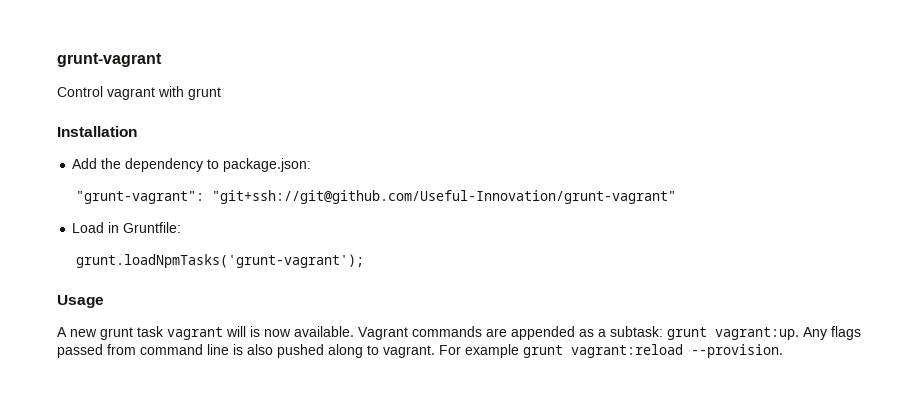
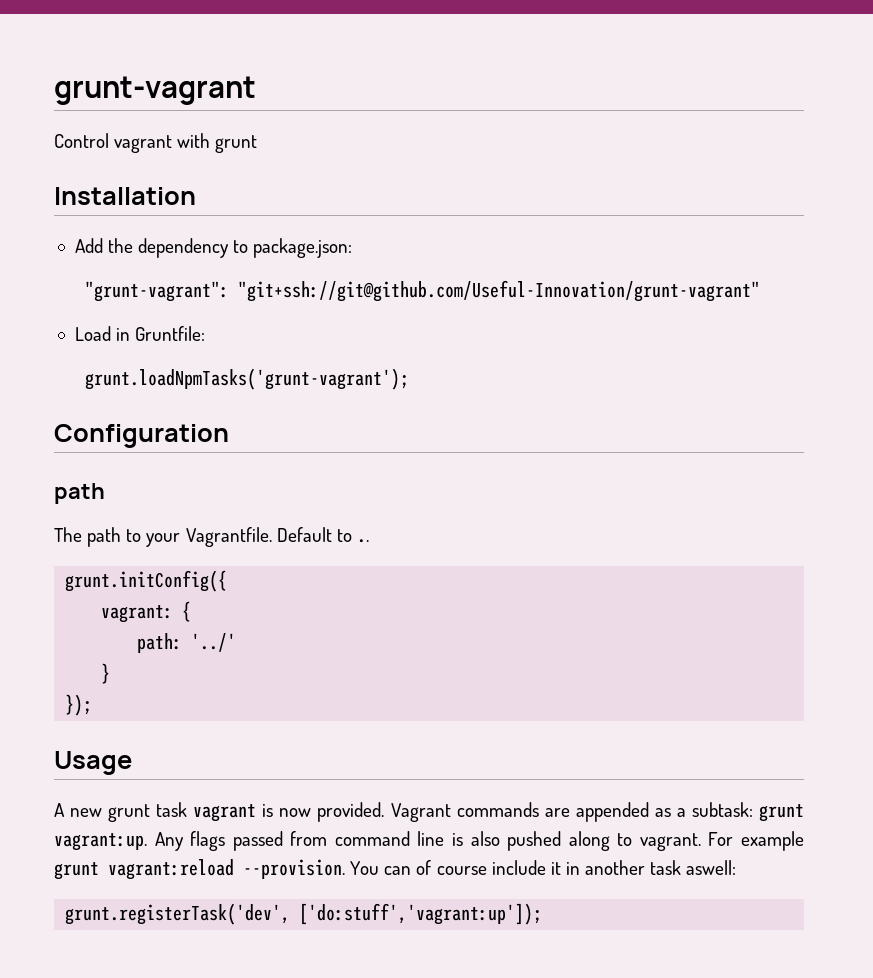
+ Configuration
+ path
+ The path to your Vagrantfile. Default to ..
+ grunt.initConfig({
+ vagrant: {
+ path: '../'
+ }
+ });
- A new grunt task vagrant will is now available.
+ A new grunt task vagrant is now provided.
+ You can of course include it in another task aswell:
+ grunt.registerTask('dev', ['do:stuff','vagrant:up']);

